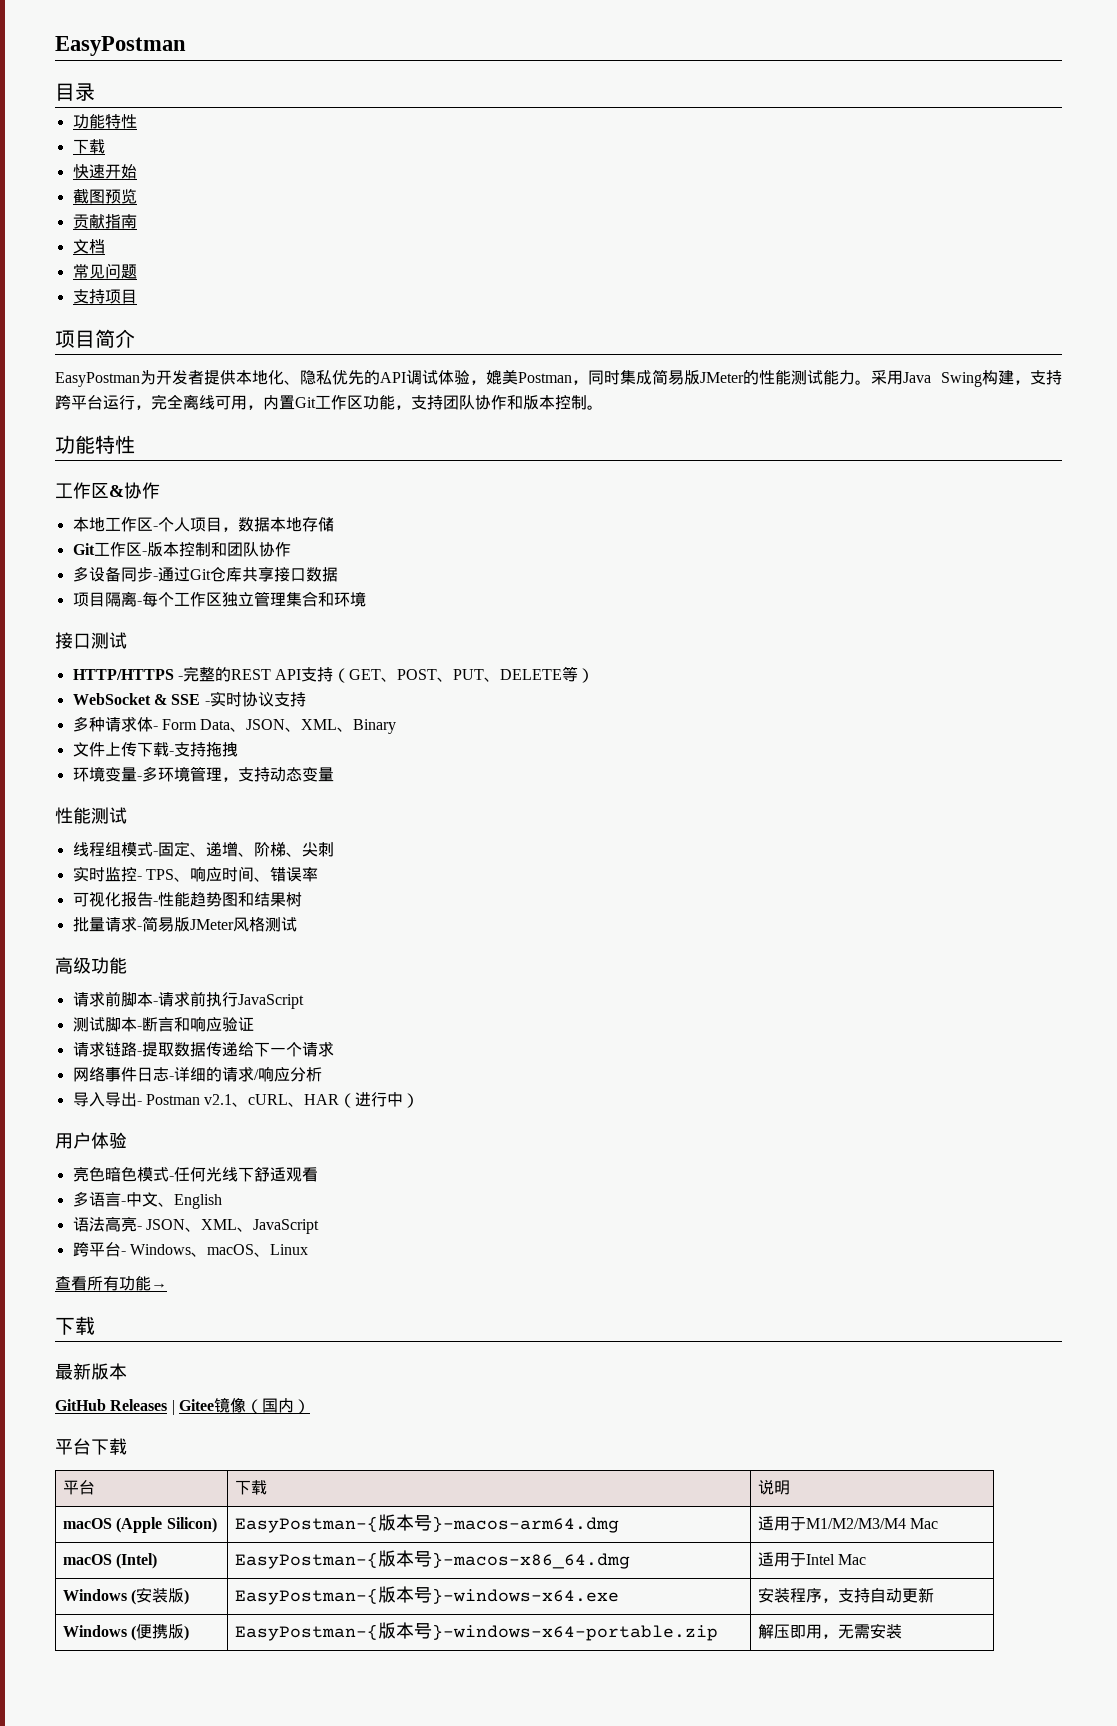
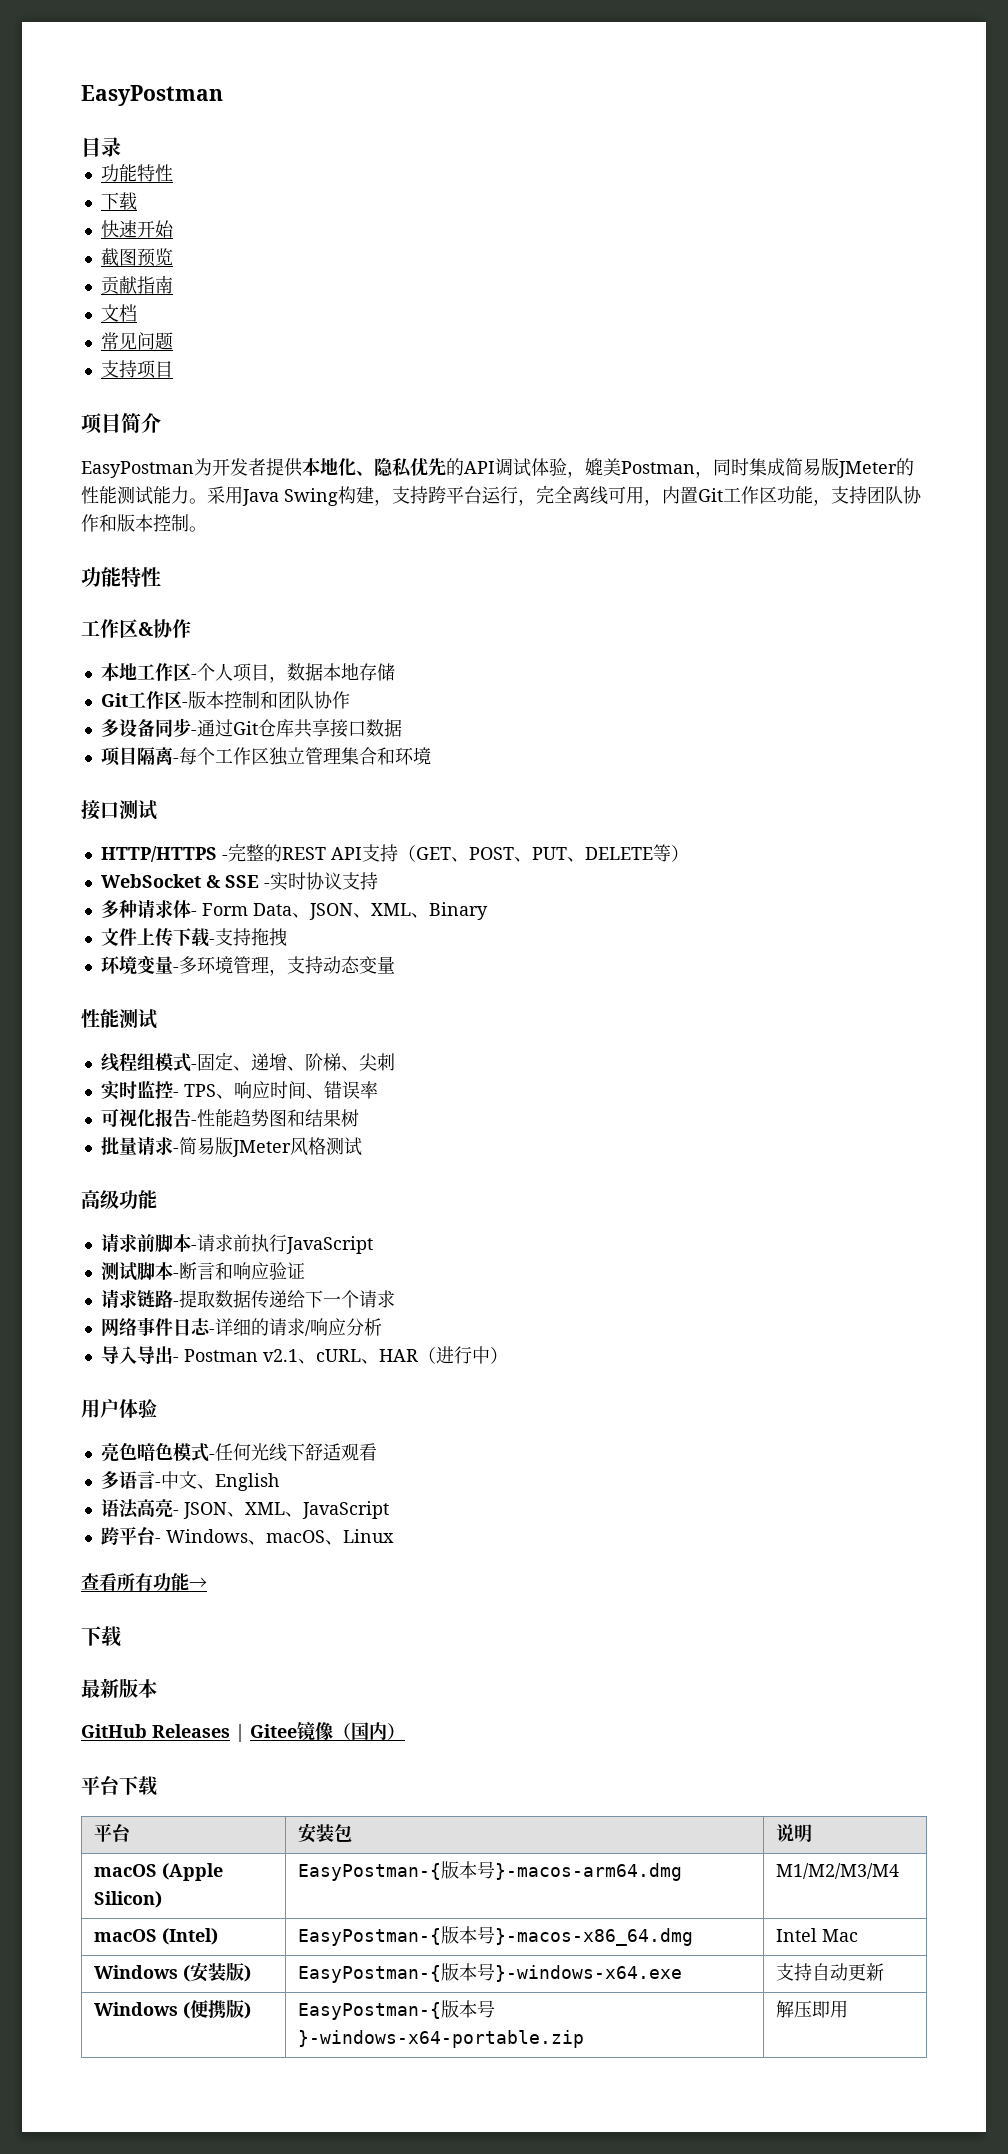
- 平台 | 下载 | 说明
+ 平台 | 安装包 | 说明
- macOS (Apple Silicon) | EasyPostman-{版本号}-macos-arm64.dmg | 适用于M1/M2/M3/M4 Mac
+ macOS (Apple Silicon) | EasyPostman-{版本号}-macos-arm64.dmg | M1/M2/M3/M4
- macOS (Intel) | EasyPostman-{版本号}-macos-x86_64.dmg | 适用于Intel Mac
+ macOS (Intel) | EasyPostman-{版本号}-macos-x86_64.dmg | Intel Mac
- Windows (安装版) | EasyPostman-{版本号}-windows-x64.exe | 安装程序，支持自动更新
+ Windows (安装版) | EasyPostman-{版本号}-windows-x64.exe | 支持自动更新
- Windows (便携版) | EasyPostman-{版本号}-windows-x64-portable.zip | 解压即用，无需安装
+ Windows (便携版) | EasyPostman-{版本号}-windows-x64-portable.zip | 解压即用

